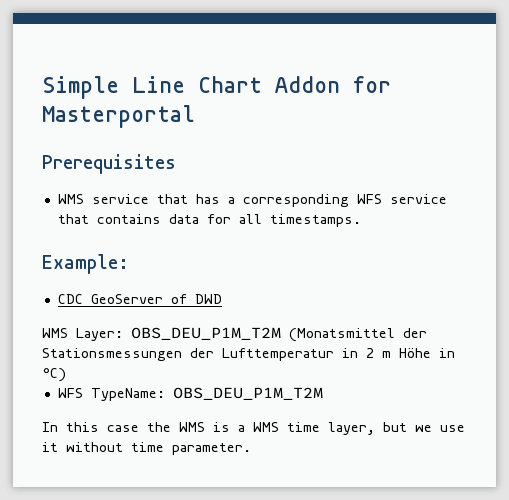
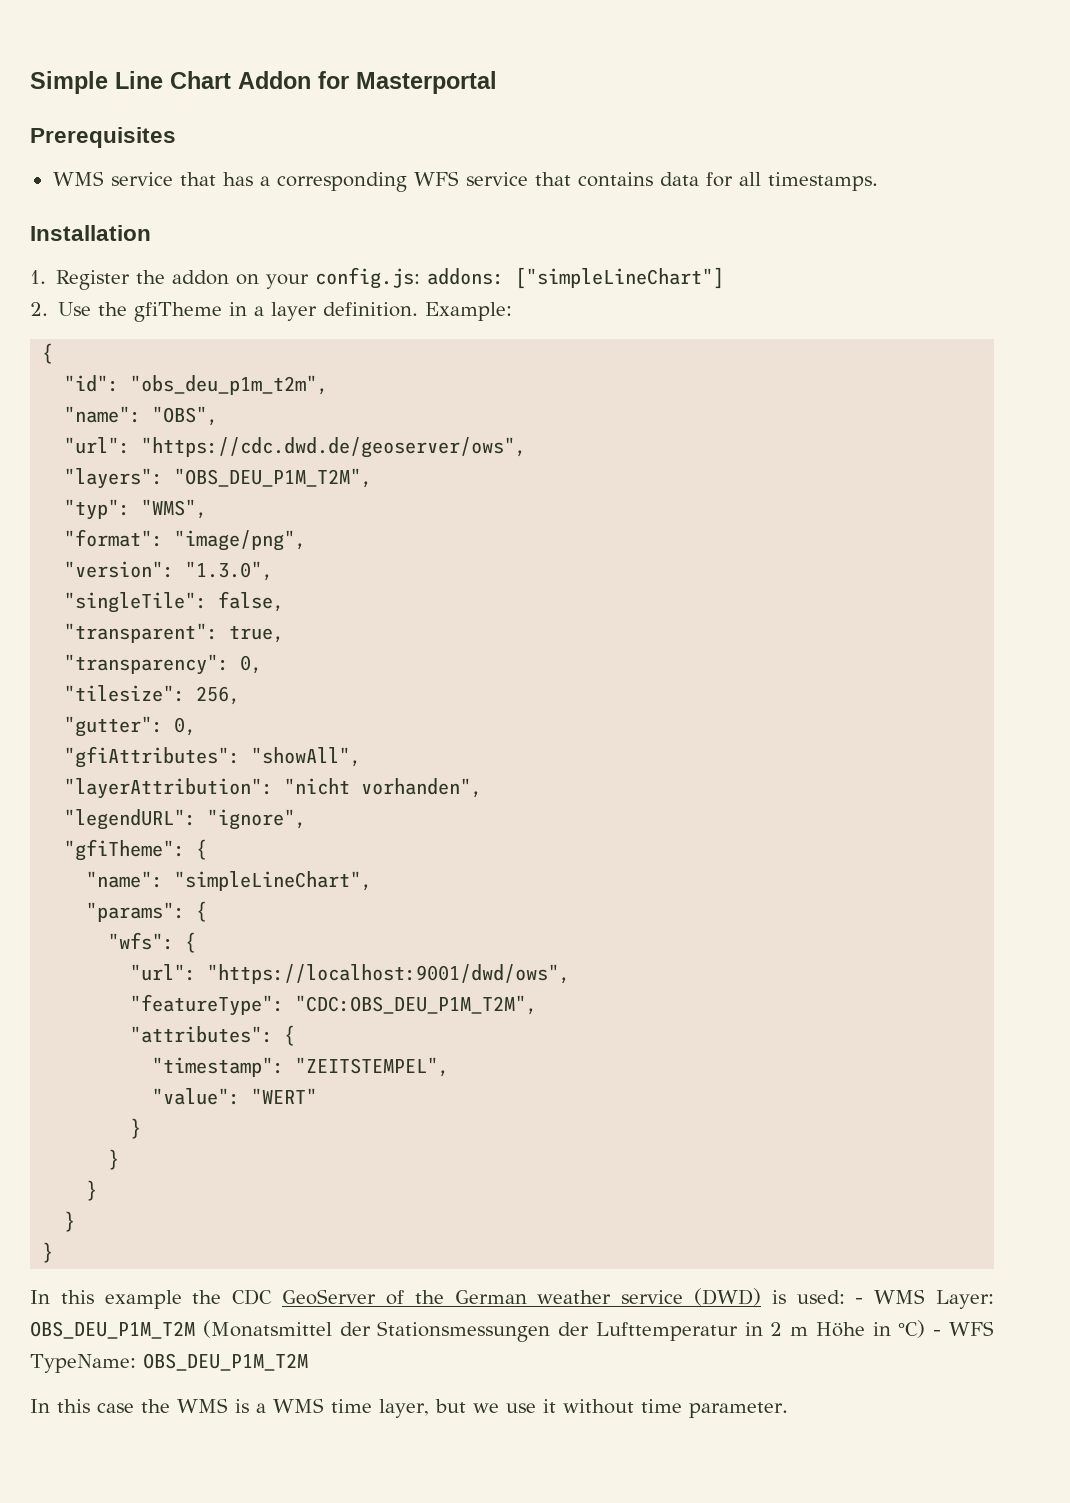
- Example:
- CDC GeoServer of DWD
- WMS Layer: OBS_DEU_P1M_T2M (Monatsmittel der Stationsmessungen der Lufttemperatur in 2 m Höhe in °C)
- WFS TypeName: OBS_DEU_P1M_T2M
+ Installation
+ 1. Register the addon on your config.js: addons: ["simpleLineChart"]
+ 2. Use the gfiTheme in a layer definition. Example:
+ {
+ "id": "obs_deu_p1m_t2m",
+ "name": "OBS",
+ "url": "https://cdc.dwd.de/geoserver/ows",
+ "layers": "OBS_DEU_P1M_T2M",
+ "typ": "WMS",
+ "format": "image/png",
+ "version": "1.3.0",
+ "singleTile": false,
+ "transparent": true,
+ "transparency": 0,
+ "tilesize": 256,
+ "gutter": 0,
+ "gfiAttributes": "showAll",
+ "layerAttribution": "nicht vorhanden",
+ "legendURL": "ignore",
+ "gfiTheme": {
+ "name": "simpleLineChart",
+ "params": {
+ "wfs": {
+ "url": "https://localhost:9001/dwd/ows",
+ "featureType": "CDC:OBS_DEU_P1M_T2M",
+ "attributes": {
+ "timestamp": "ZEITSTEMPEL",
+ "value": "WERT"
+ }
+ }
+ }
+ }
+ }
+ In this example the CDC GeoServer of the German weather service (DWD) is used: - WMS Layer: OBS_DEU_P1M_T2M (Monatsmittel der Stationsmessungen der Lufttemperatur in 2 m Höhe in °C) - WFS TypeName: OBS_DEU_P1M_T2M

